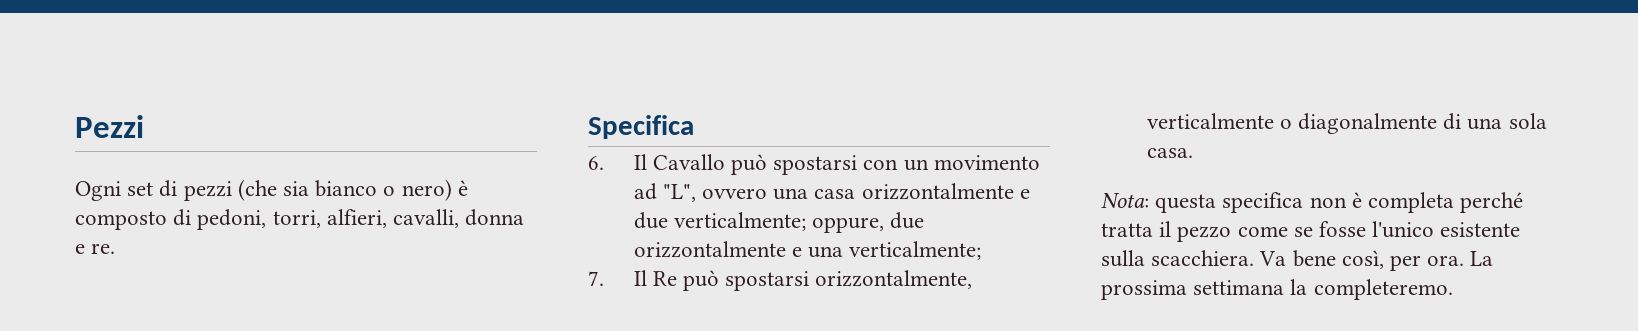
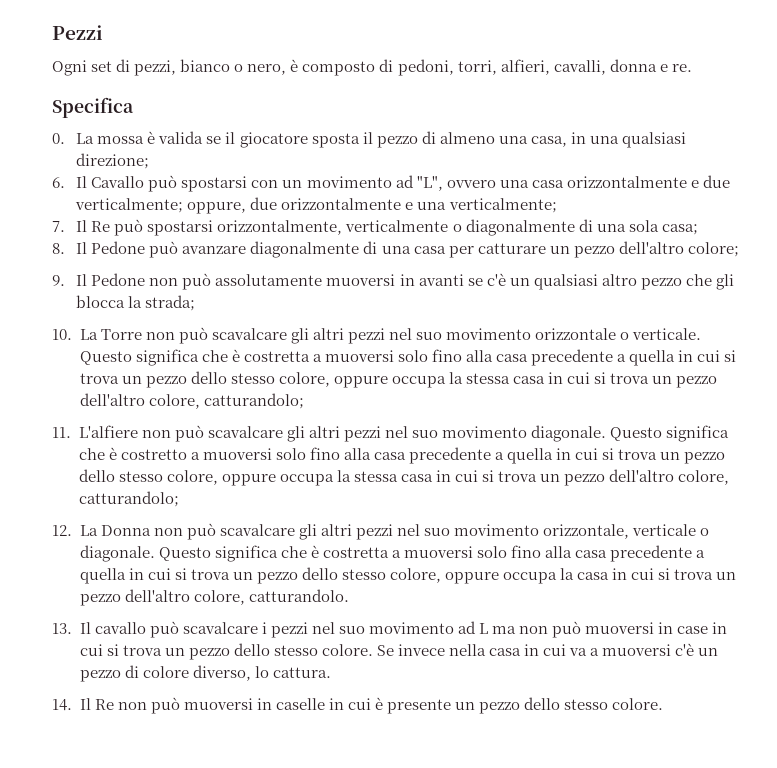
- Ogni set di pezzi (che sia bianco o nero) è composto di pedoni, torri, alfieri, cavalli, donna e re.
+ Ogni set di pezzi, bianco o nero, è composto di pedoni, torri, alfieri, cavalli, donna e re.
+ 0. La mossa è valida se il giocatore sposta il pezzo di almeno una casa, in una qualsiasi direzione;
- 7. Il Re può spostarsi orizzontalmente, verticalmente o diagonalmente di una sola casa.
- Nota: questa specifica non è completa perché tratta il pezzo come se fosse l'unico esistente sulla scacchiera. Va bene così, per ora. La prossima settimana la completeremo.
+ 7. Il Re può spostarsi orizzontalmente, verticalmente o diagonalmente di una sola casa;
+ 8. Il Pedone può avanzare diagonalmente di una casa per catturare un pezzo dell'altro colore;
+ 9. Il Pedone non può assolutamente muoversi in avanti se c'è un qualsiasi altro pezzo che gli blocca la strada;
+ 10. La Torre non può scavalcare gli altri pezzi nel suo movimento orizzontale o verticale. Questo significa che è costretta a muoversi solo fino alla casa precedente a quella in cui si trova un pezzo dello stesso colore, oppure occupa la stessa casa in cui si trova un pezzo dell'altro colore, catturandolo;
+ 11. L'alfiere non può scavalcare gli altri pezzi nel suo movimento diagonale. Questo significa che è costretto a muoversi solo fino alla casa precedente a quella in cui si trova un pezzo dello stesso colore, oppure occupa la stessa casa in cui si trova un pezzo dell'altro colore, catturandolo;
+ 12. La Donna non può scavalcare gli altri pezzi nel suo movimento orizzontale, verticale o diagonale. Questo significa che è costretta a muoversi solo fino alla casa precedente a quella in cui si trova un pezzo dello stesso colore, oppure occupa la casa in cui si trova un pezzo dell'altro colore, catturandolo.
+ 13. Il cavallo può scavalcare i pezzi nel suo movimento ad L ma non può muoversi in case in cui si trova un pezzo dello stesso colore. Se invece nella casa in cui va a muoversi c'è un pezzo di colore diverso, lo cattura.
+ 14. Il Re non può muoversi in caselle in cui è presente un pezzo dello stesso colore.

